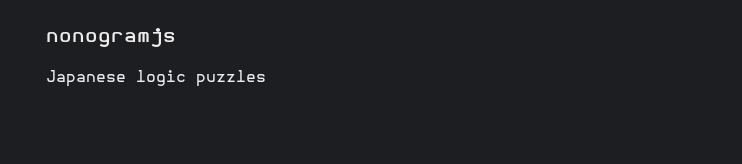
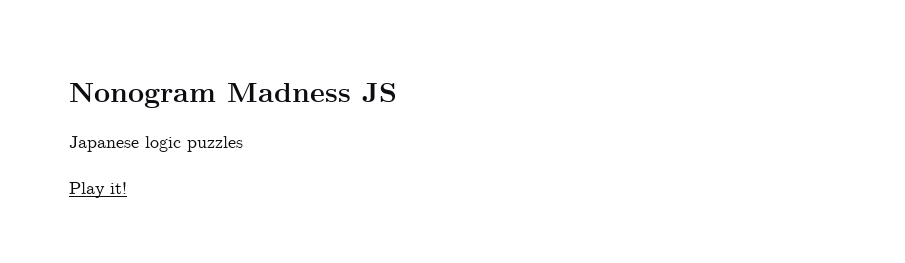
- nonogramjs
+ Nonogram Madness JS
+ Play it!

